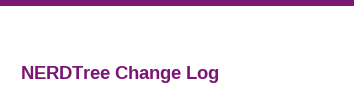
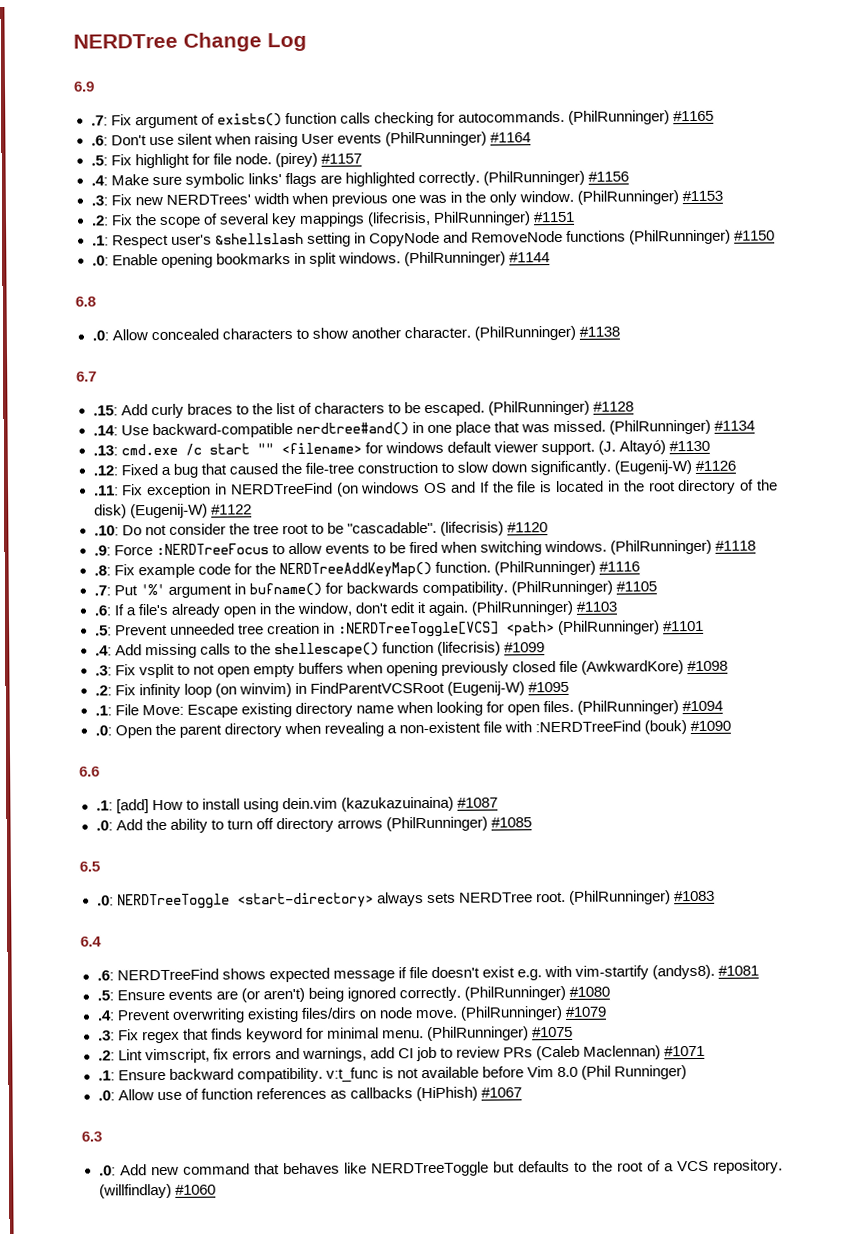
+ 6.9
+ .7: Fix argument of exists() function calls checking for autocommands. (PhilRunninger) #1165
+ .6: Don't use silent when raising User events (PhilRunninger) #1164
+ .5: Fix highlight for file node. (pirey) #1157
+ .4: Make sure symbolic links' flags are highlighted correctly. (PhilRunninger) #1156
+ .3: Fix new NERDTrees' width when previous one was in the only window. (PhilRunninger) #1153
+ .2: Fix the scope of several key mappings (lifecrisis, PhilRunninger) #1151
+ .1: Respect user's &shellslash setting in CopyNode and RemoveNode functions (PhilRunninger) #1150
+ .0: Enable opening bookmarks in split windows. (PhilRunninger) #1144
+ 6.8
+ .0: Allow concealed characters to show another character. (PhilRunninger) #1138
+ 6.7
+ .15: Add curly braces to the list of characters to be escaped. (PhilRunninger) #1128
+ .14: Use backward-compatible nerdtree#and() in one place that was missed. (PhilRunninger) #1134
+ .13: cmd.exe /c start "" <filename> for windows default viewer support. (J. Altayó) #1130
+ .12: Fixed a bug that caused the file-tree construction to slow down significantly. (Eugenij-W) #1126
+ .11: Fix exception in NERDTreeFind (on windows OS and If the file is located in the root directory of the disk) (Eugenij-W) #1122
+ .10: Do not consider the tree root to be "cascadable". (lifecrisis) #1120
+ .9: Force :NERDTreeFocus to allow events to be fired when switching windows. (PhilRunninger) #1118
+ .8: Fix example code for the NERDTreeAddKeyMap() function. (PhilRunninger) #1116
+ .7: Put '%' argument in bufname() for backwards compatibility. (PhilRunninger) #1105
+ .6: If a file's already open in the window, don't edit it again. (PhilRunninger) #1103
+ .5: Prevent unneeded tree creation in :NERDTreeToggle[VCS] <path> (PhilRunninger) #1101
+ .4: Add missing calls to the shellescape() function (lifecrisis) #1099
+ .3: Fix vsplit to not open empty buffers when opening previously closed file (AwkwardKore) #1098
+ .2: Fix infinity loop (on winvim) in FindParentVCSRoot (Eugenij-W) #1095
+ .1: File Move: Escape existing directory name when looking for open files. (PhilRunninger) #1094
+ .0: Open the parent directory when revealing a non-existent file with :NERDTreeFind (bouk) #1090
+ 6.6
+ .1: [add] How to install using dein.vim (kazukazuinaina) #1087
+ .0: Add the ability to turn off directory arrows (PhilRunninger) #1085
+ 6.5
+ .0: NERDTreeToggle <start-directory> always sets NERDTree root. (PhilRunninger) #1083
+ 6.4
+ .6: NERDTreeFind shows expected message if file doesn't exist e.g. with vim-startify (andys8). #1081
+ .5: Ensure events are (or aren't) being ignored correctly. (PhilRunninger) #1080
+ .4: Prevent overwriting existing files/dirs on node move. (PhilRunninger) #1079
+ .3: Fix regex that finds keyword for minimal menu. (PhilRunninger) #1075
+ .2: Lint vimscript, fix errors and warnings, add CI job to review PRs (Caleb Maclennan) #1071
+ .1: Ensure backward compatibility. v:t_func is not available before Vim 8.0 (Phil Runninger)
+ .0: Allow use of function references as callbacks (HiPhish) #1067
+ 6.3
+ .0: Add new command that behaves like NERDTreeToggle but defaults to the root of a VCS repository. (willfindlay) #1060

